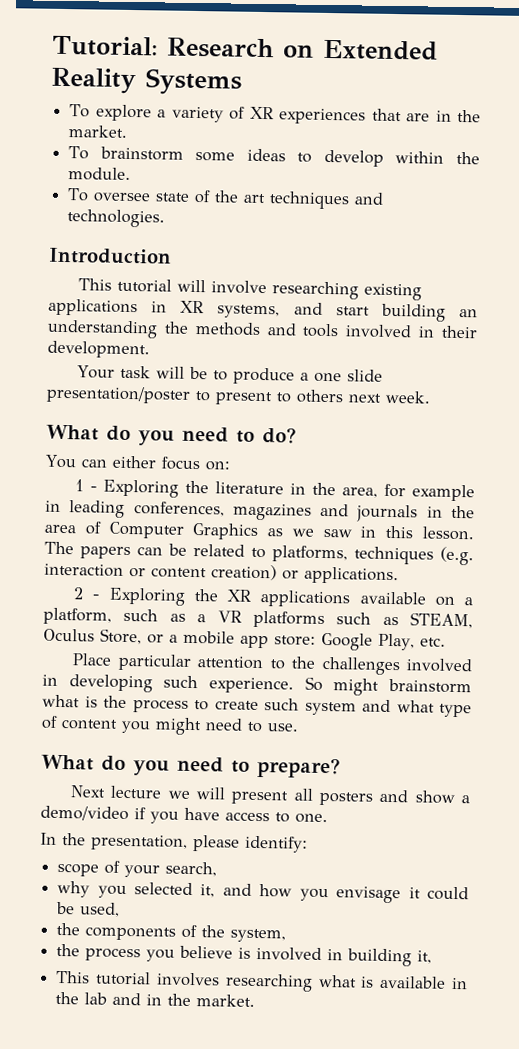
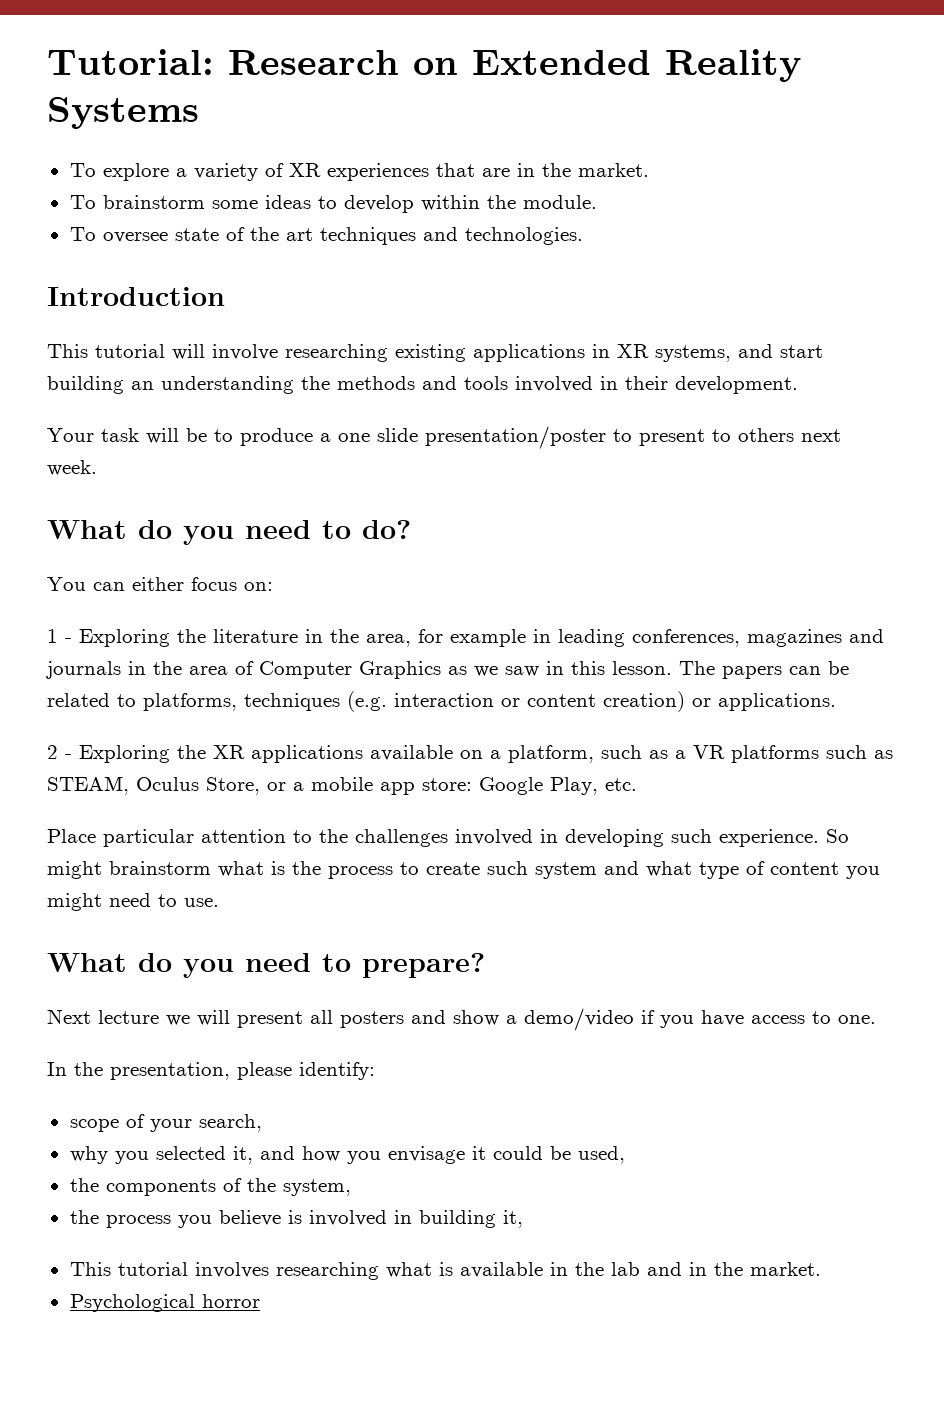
+ Psychological horror

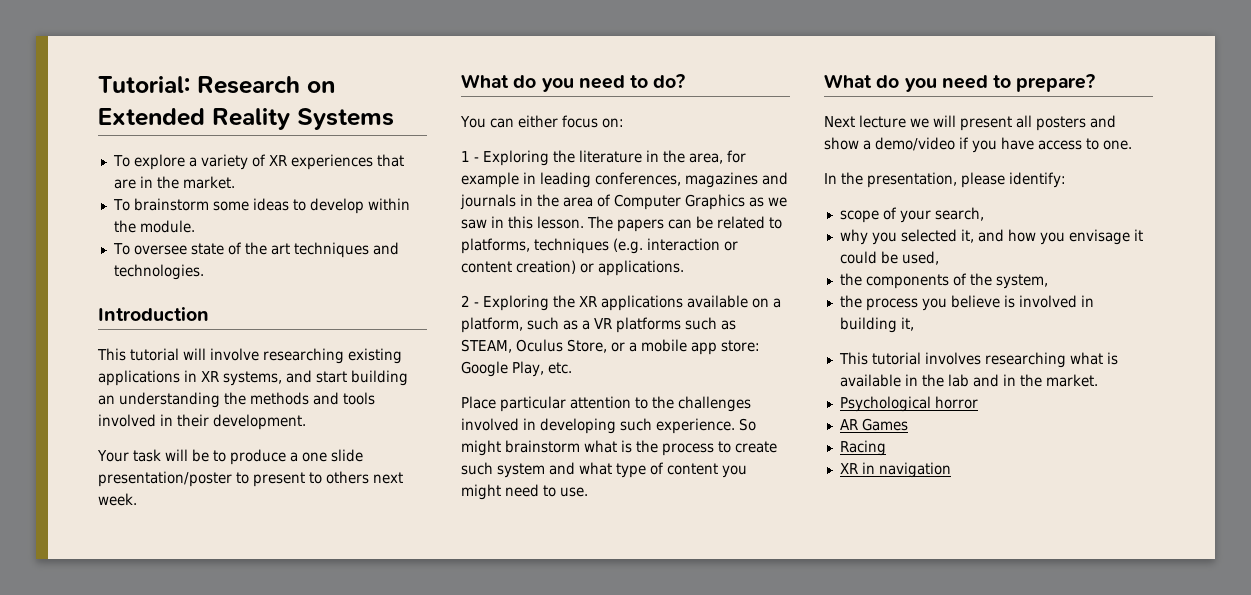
+ AR Games
+ Racing
+ XR in navigation

